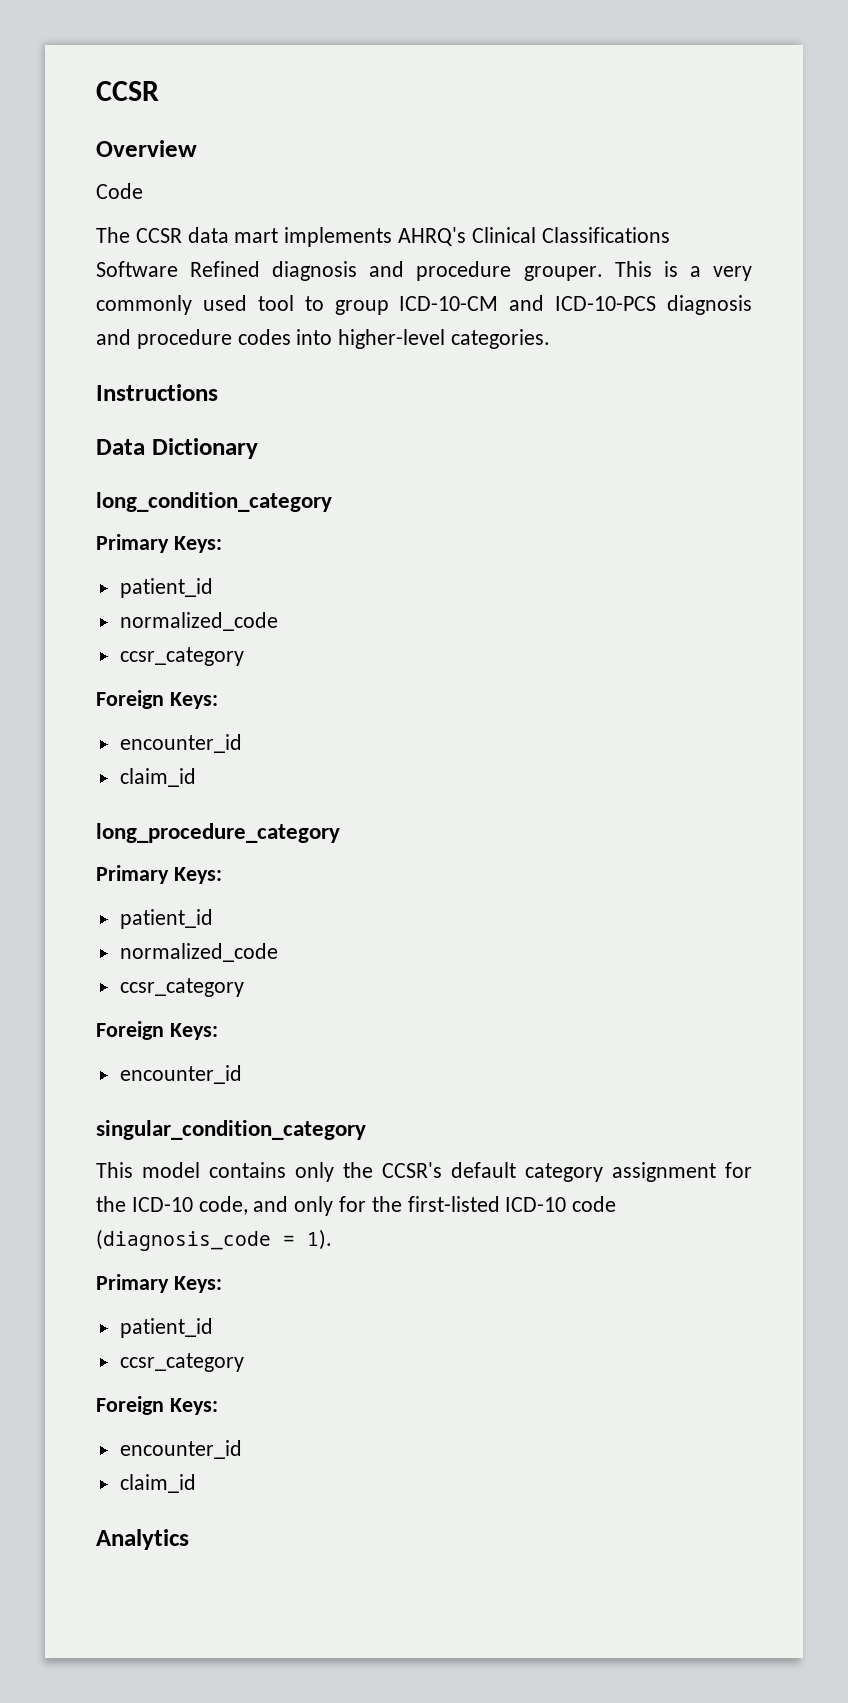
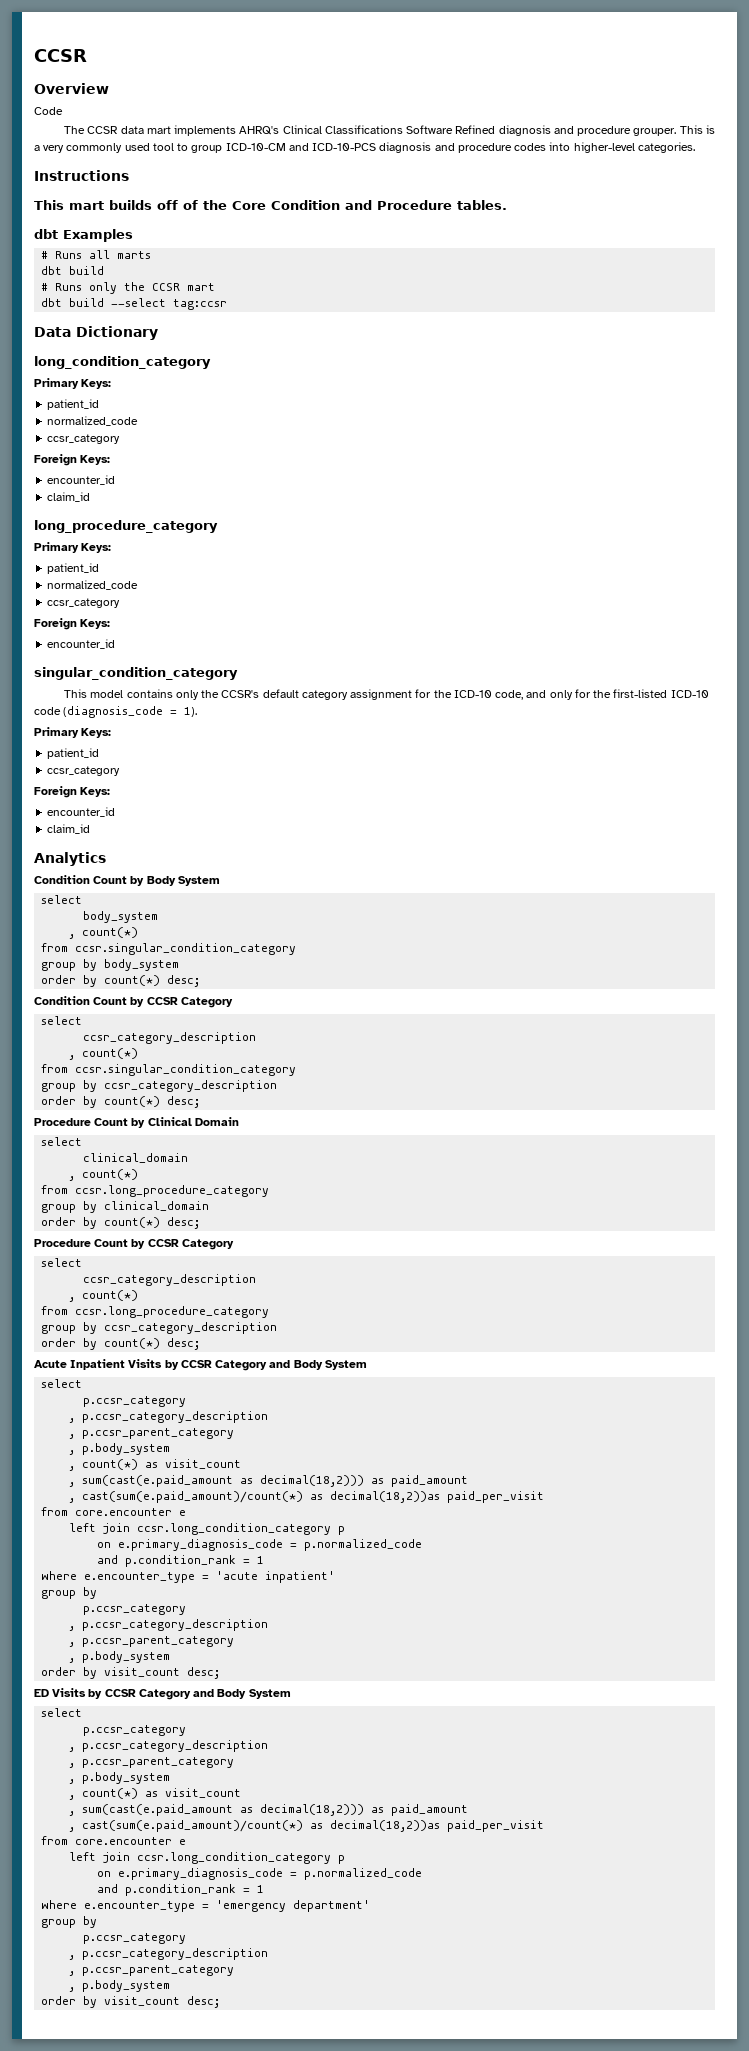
+ This mart builds off of the Core Condition and Procedure tables.
+ dbt Examples
+ # Runs all marts
+ dbt build
+ # Runs only the CCSR mart
+ dbt build --select tag:ccsr
+ Condition Count by Body System
+ select
+ body_system
+ , count(*)
+ from ccsr.singular_condition_category
+ group by body_system
+ order by count(*) desc;
+ Condition Count by CCSR Category
+ select
+ ccsr_category_description
+ , count(*)
+ from ccsr.singular_condition_category
+ group by ccsr_category_description
+ order by count(*) desc;
+ Procedure Count by Clinical Domain
+ select
+ clinical_domain
+ , count(*)
+ from ccsr.long_procedure_category
+ group by clinical_domain
+ order by count(*) desc;
+ Procedure Count by CCSR Category
+ select
+ ccsr_category_description
+ , count(*)
+ from ccsr.long_procedure_category
+ group by ccsr_category_description
+ order by count(*) desc;
+ Acute Inpatient Visits by CCSR Category and Body System
+ select
+ p.ccsr_category
+ , p.ccsr_category_description
+ , p.ccsr_parent_category
+ , p.body_system
+ , count(*) as visit_count
+ , sum(cast(e.paid_amount as decimal(18,2))) as paid_amount
+ , cast(sum(e.paid_amount)/count(*) as decimal(18,2))as paid_per_visit
+ from core.encounter e
+ left join ccsr.long_condition_category p
+ on e.primary_diagnosis_code = p.normalized_code
+ and p.condition_rank = 1
+ where e.encounter_type = 'acute inpatient'
+ group by
+ p.ccsr_category
+ , p.ccsr_category_description
+ , p.ccsr_parent_category
+ , p.body_system
+ order by visit_count desc;
+ ED Visits by CCSR Category and Body System
+ select
+ p.ccsr_category
+ , p.ccsr_category_description
+ , p.ccsr_parent_category
+ , p.body_system
+ , count(*) as visit_count
+ , sum(cast(e.paid_amount as decimal(18,2))) as paid_amount
+ , cast(sum(e.paid_amount)/count(*) as decimal(18,2))as paid_per_visit
+ from core.encounter e
+ left join ccsr.long_condition_category p
+ on e.primary_diagnosis_code = p.normalized_code
+ and p.condition_rank = 1
+ where e.encounter_type = 'emergency department'
+ group by
+ p.ccsr_category
+ , p.ccsr_category_description
+ , p.ccsr_parent_category
+ , p.body_system
+ order by visit_count desc;

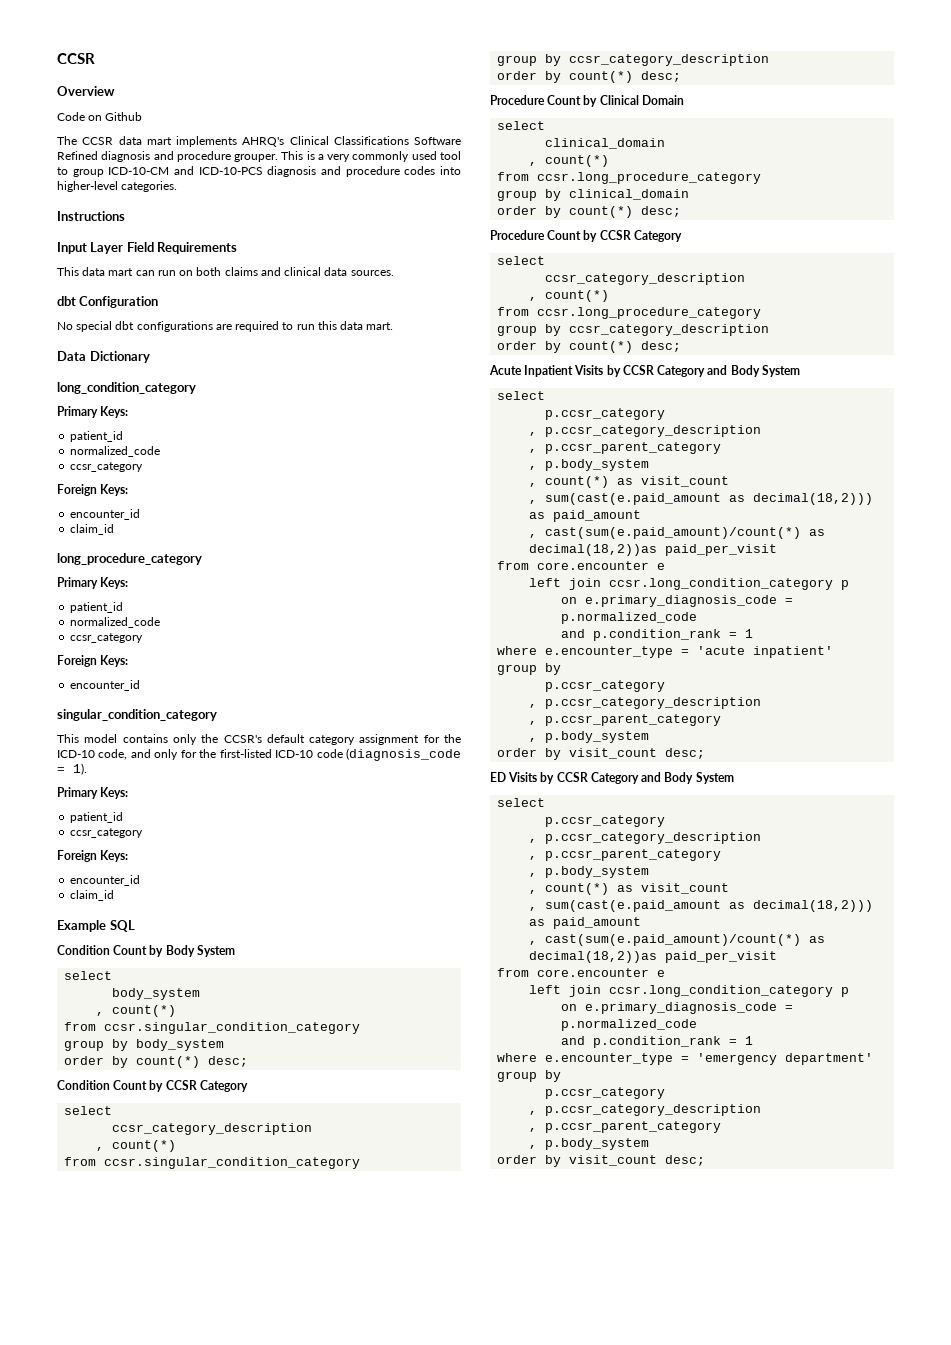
- Code
+ Code on Github
- This mart builds off of the Core Condition and Procedure tables.
- dbt Examples
- # Runs all marts
- dbt build
- # Runs only the CCSR mart
- dbt build --select tag:ccsr
+ Input Layer Field Requirements
+ This data mart can run on both claims and clinical data sources.
+ dbt Configuration
+ No special dbt configurations are required to run this data mart.
- Analytics
+ Example SQL

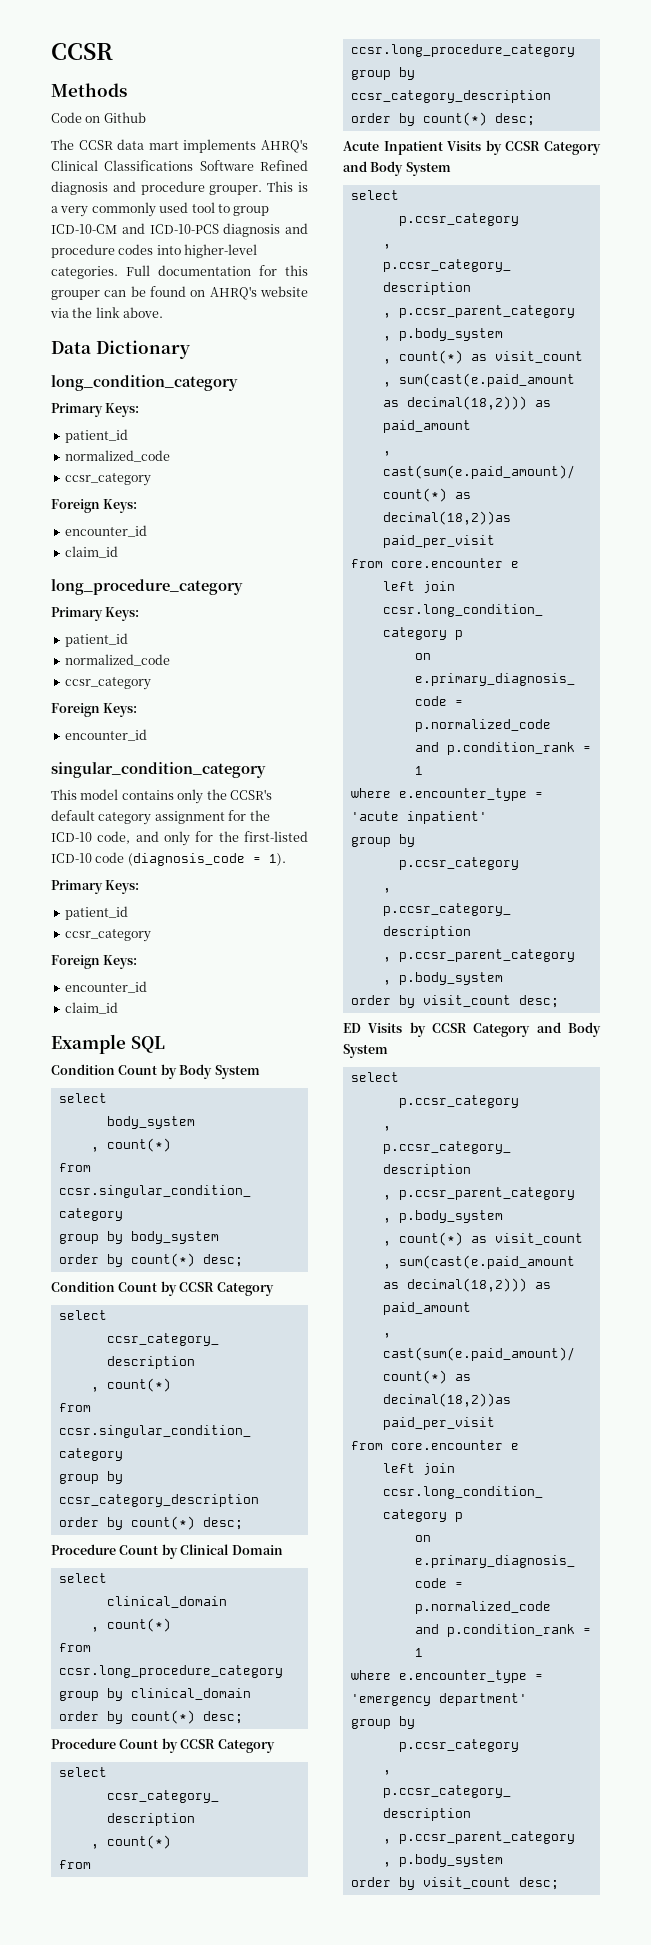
- Overview
+ Methods
- This is a very commonly used tool to group ICD-10-CM and ICD-10-PCS diagnosis and procedure codes into higher-level categories.
- Instructions
- Input Layer Field Requirements
- This data mart can run on both claims and clinical data sources.
- dbt Configuration
- No special dbt configurations are required to run this data mart.
+ This is a very commonly used tool to group ICD-10-CM and ICD-10-PCS diagnosis and procedure codes into higher-level categories. Full documentation for this grouper can be found on AHRQ's website via the link above.

